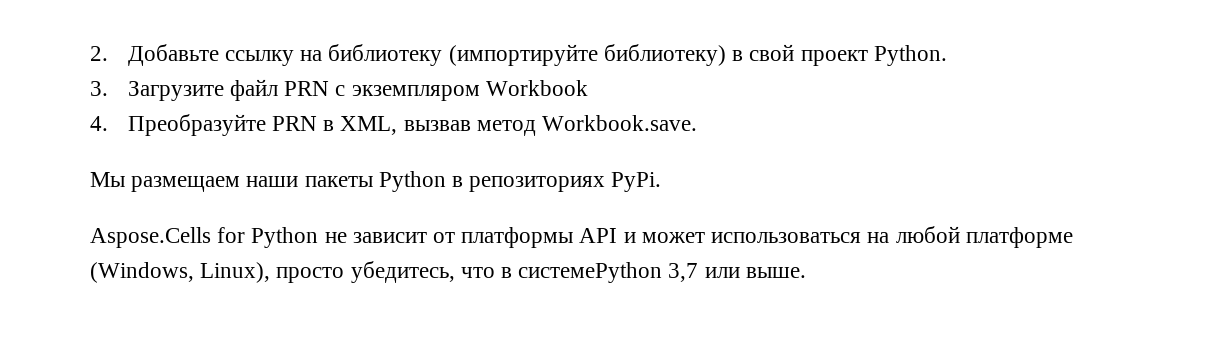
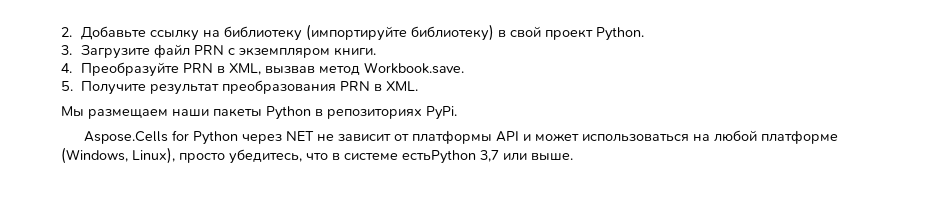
- 3. Загрузите файл PRN с экземпляром Workbook
+ 3. Загрузите файл PRN с экземпляром книги.
+ 5. Получите результат преобразования PRN в XML.
- Aspose.Cells for Python не зависит от платформы API и может использоваться на любой платформе (Windows, Linux), просто убедитесь, что в системеPython 3,7 или выше.
+ Aspose.Cells for Python через NET не зависит от платформы API и может использоваться на любой платформе (Windows, Linux), просто убедитесь, что в системе естьPython 3,7 или выше.

